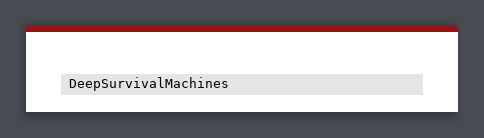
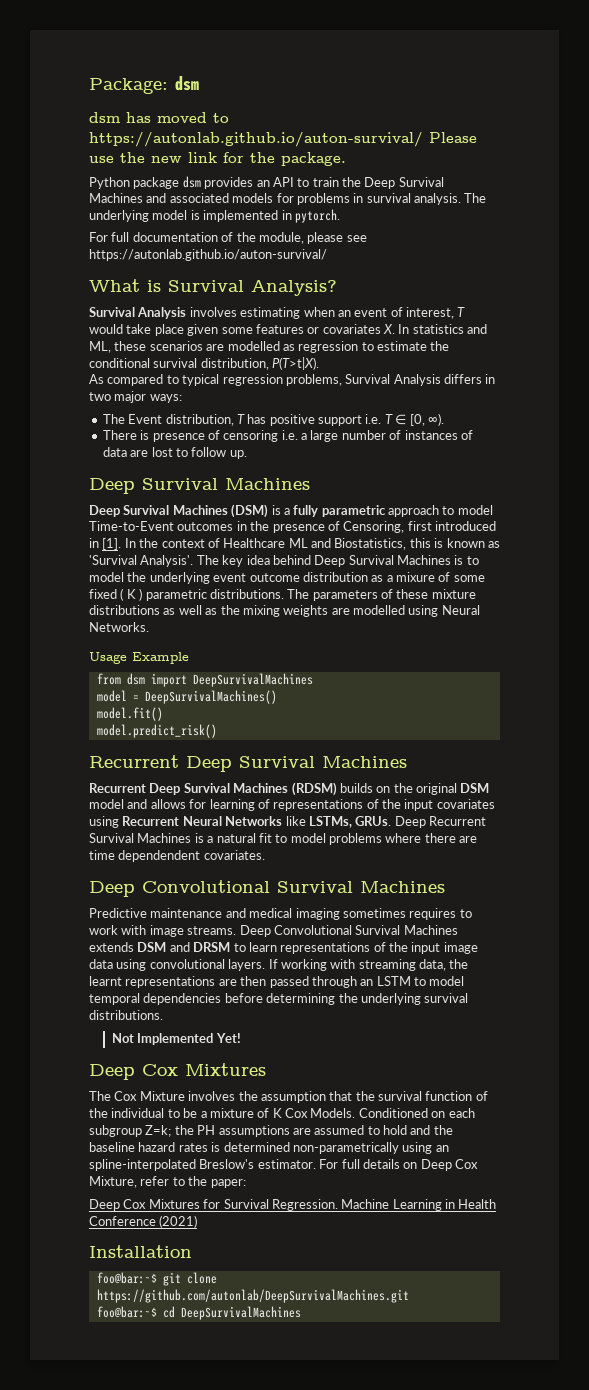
- DeepSurvivalMachines
+ Package: dsm
+ dsm has moved to https://autonlab.github.io/auton-survival/ Please use the new link for the package.
+ Python package dsm provides an API to train the Deep Survival Machines and associated models for problems in survival analysis. The underlying model is implemented in pytorch.
+ For full documentation of the module, please see https://autonlab.github.io/auton-survival/
+ What is Survival Analysis?
+ Survival Analysis involves estimating when an event of interest, T would take place given some features or covariates X. In statistics and ML, these scenarios are modelled as regression to estimate the conditional survival distribution, P(T>t|X).
+ As compared to typical regression problems, Survival Analysis differs in two major ways:
+ The Event distribution, T has positive support i.e. T ∈ [0, ∞).
+ There is presence of censoring i.e. a large number of instances of data are lost to follow up.
+ Deep Survival Machines
+ Deep Survival Machines (DSM) is a fully parametric approach to model Time-to-Event outcomes in the presence of Censoring, first introduced in [1]. In the context of Healthcare ML and Biostatistics, this is known as 'Survival Analysis'. The key idea behind Deep Survival Machines is to model the underlying event outcome distribution as a mixure of some fixed ( K ) parametric distributions. The parameters of these mixture distributions as well as the mixing weights are modelled using Neural Networks.
+ Usage Example
+ from dsm import DeepSurvivalMachines
+ model = DeepSurvivalMachines()
+ model.fit()
+ model.predict_risk()
+ Recurrent Deep Survival Machines
+ Recurrent Deep Survival Machines (RDSM) builds on the original DSM model and allows for learning of representations of the input covariates using Recurrent Neural Networks like LSTMs, GRUs. Deep Recurrent Survival Machines is a natural fit to model problems where there are time dependendent covariates.
+ Deep Convolutional Survival Machines
+ Predictive maintenance and medical imaging sometimes requires to work with image streams. Deep Convolutional Survival Machines extends DSM and DRSM to learn representations of the input image data using convolutional layers. If working with streaming data, the learnt representations are then passed through an LSTM to model temporal dependencies before determining the underlying survival distributions.
+ Not Implemented Yet!
+ Deep Cox Mixtures
+ The Cox Mixture involves the assumption that the survival function of the individual to be a mixture of K Cox Models. Conditioned on each subgroup Z=k; the PH assumptions are assumed to hold and the baseline hazard rates is determined non-parametrically using an spline-interpolated Breslow's estimator. For full details on Deep Cox Mixture, refer to the paper:
+ Deep Cox Mixtures for Survival Regression. Machine Learning in Health Conference (2021)
+ Installation
+ foo@bar:~$ git clone https://github.com/autonlab/DeepSurvivalMachines.git
+ foo@bar:~$ cd DeepSurvivalMachines

